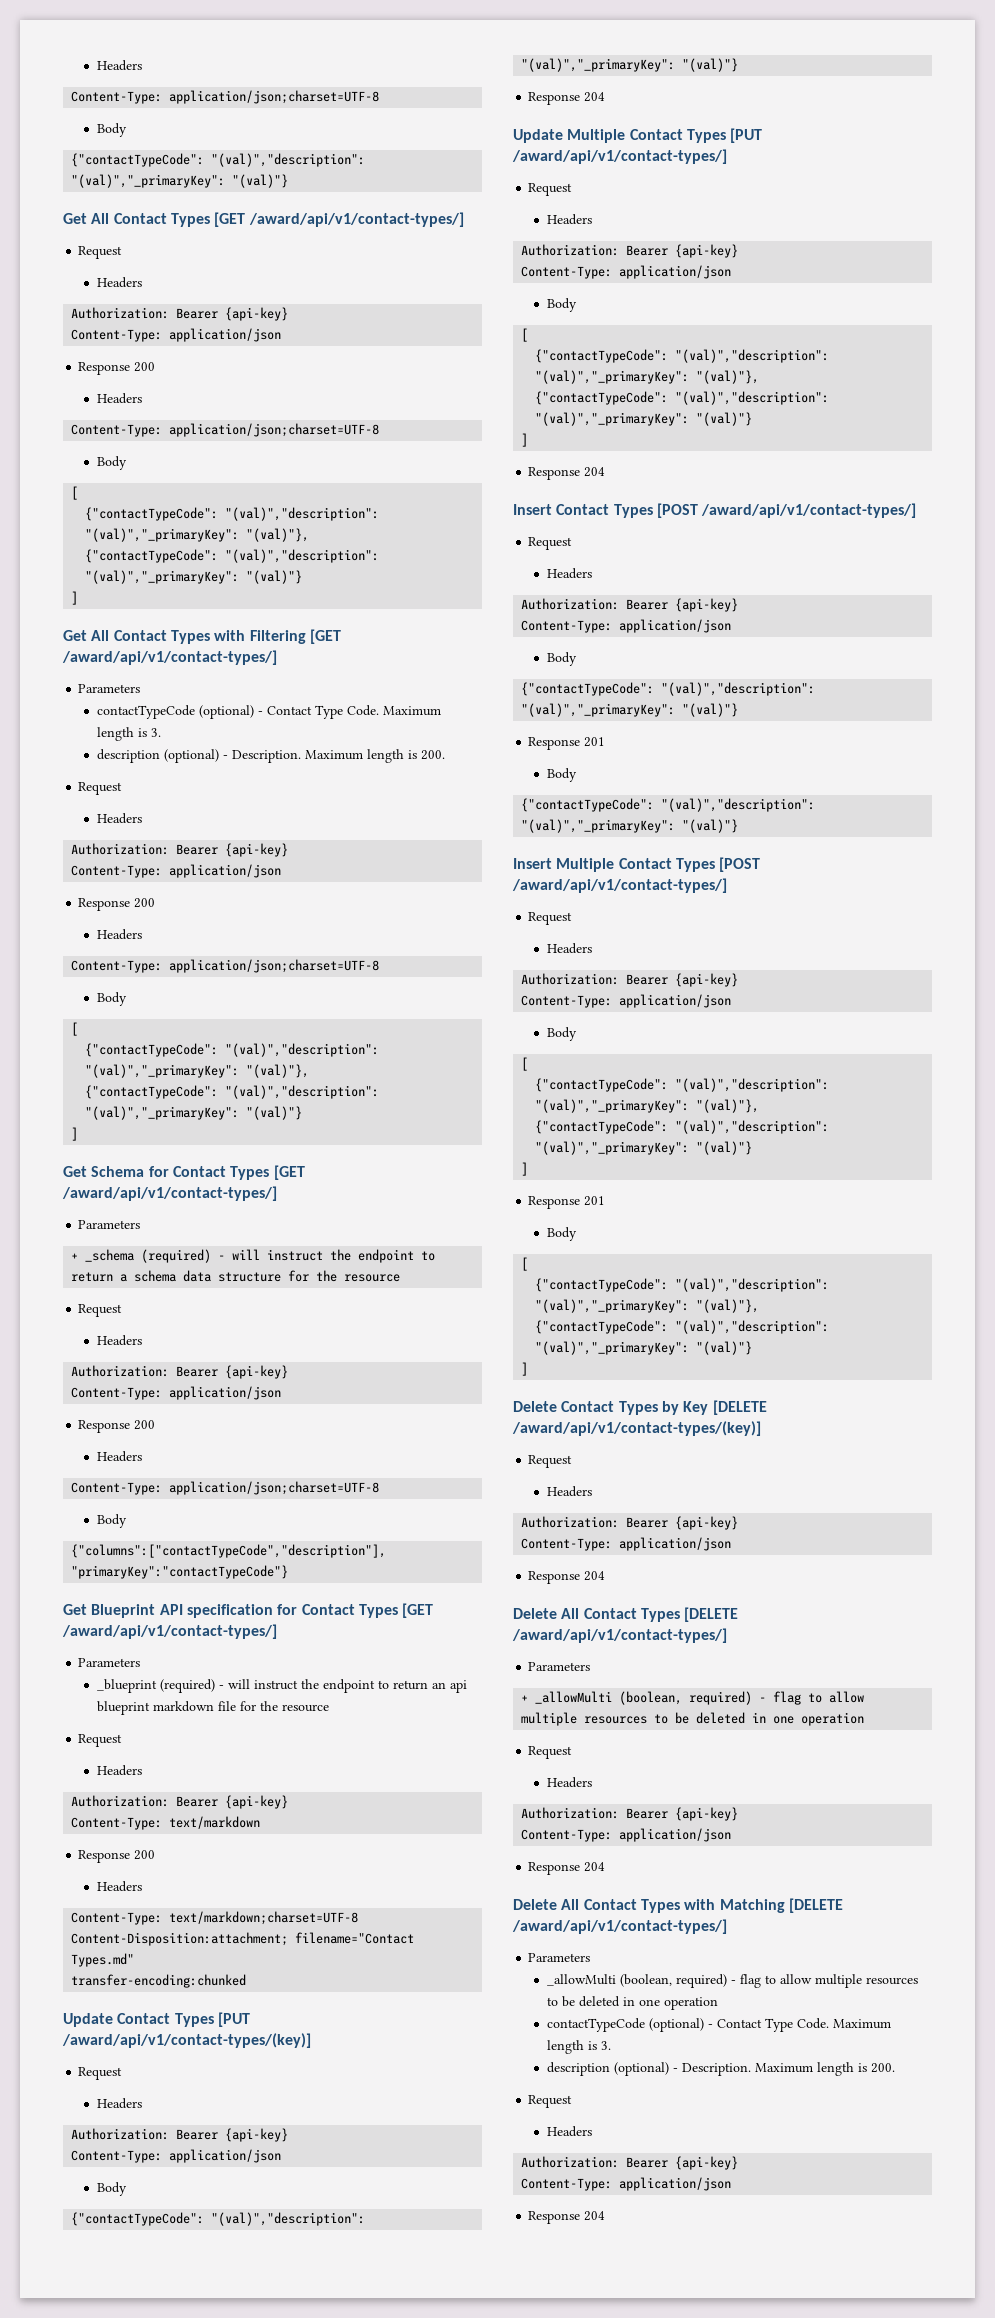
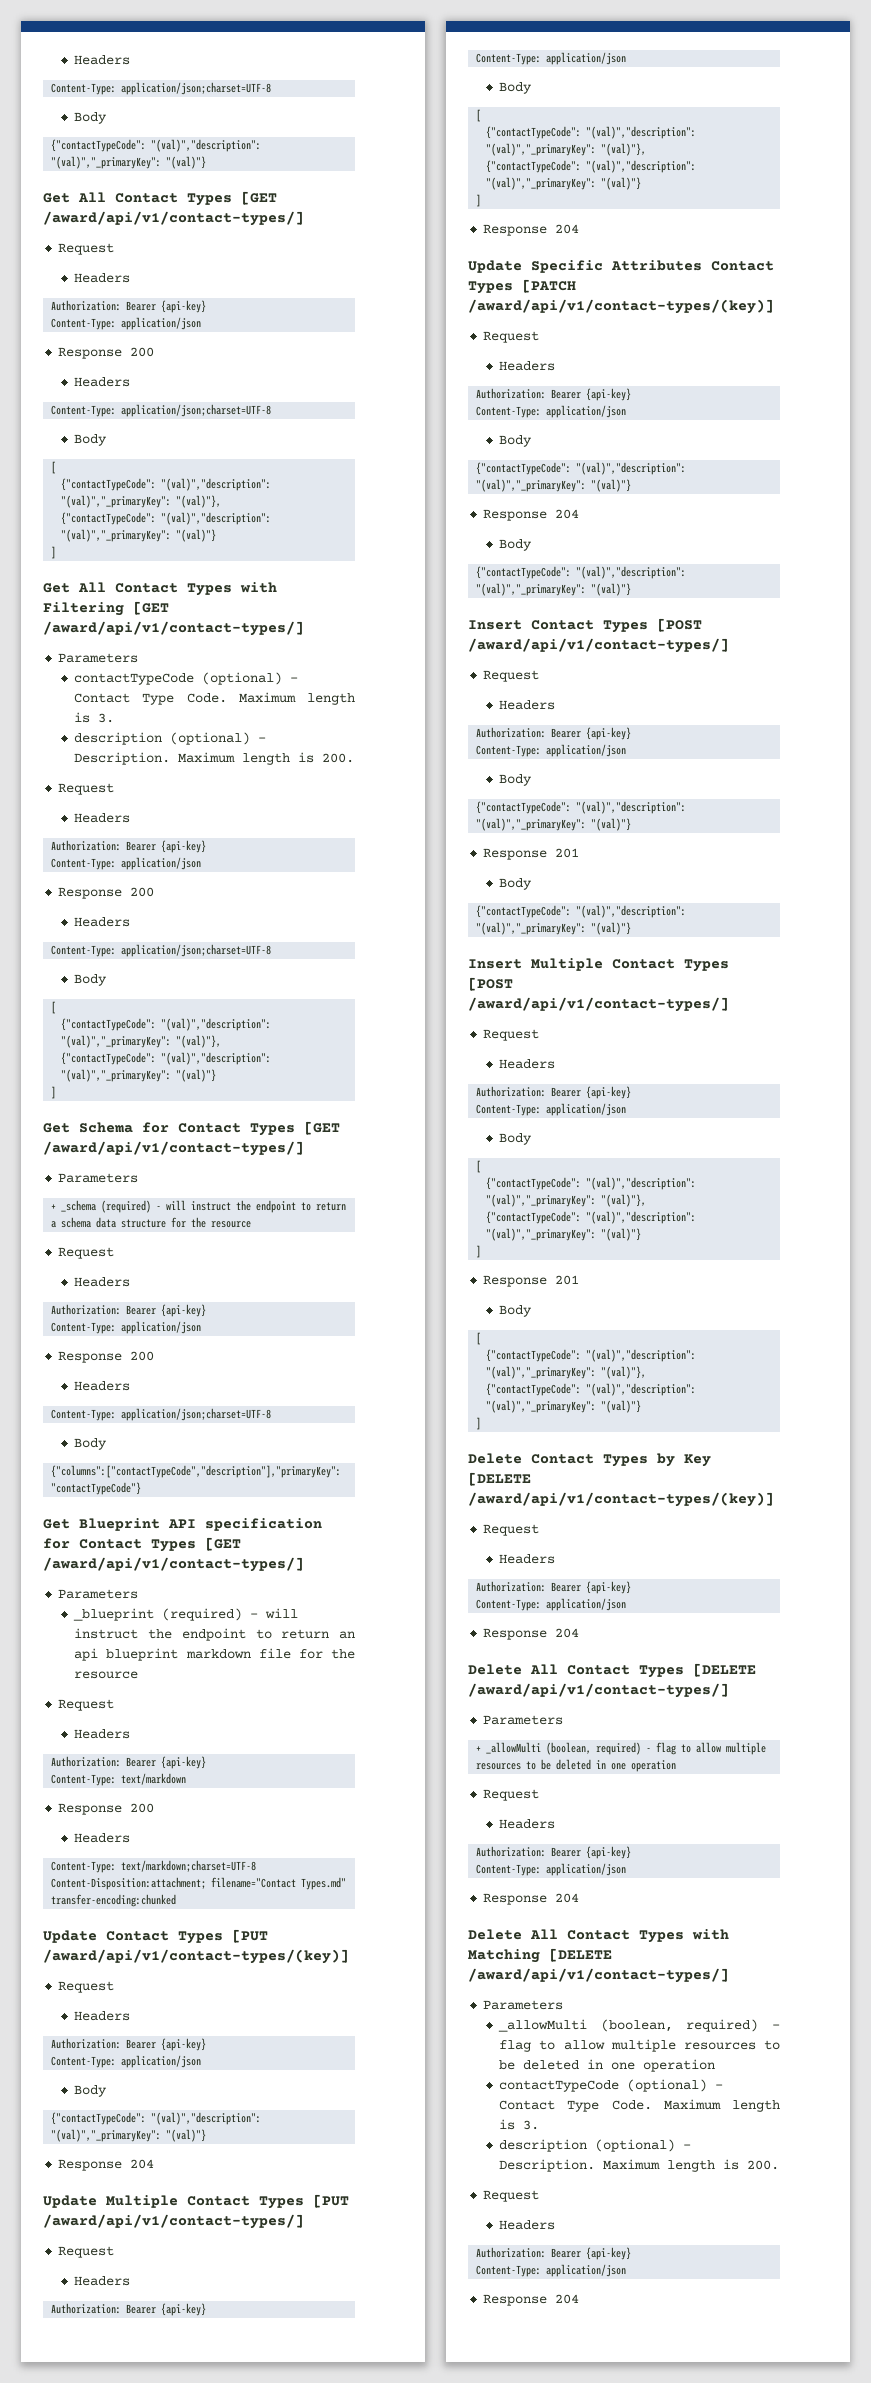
+ Update Specific Attributes Contact Types [PATCH /award/api/v1/contact-types/(key)]
+ Request
+ Headers
+ Authorization: Bearer {api-key}
+ Content-Type: application/json
+ Body
+ {"contactTypeCode": "(val)","description": "(val)","_primaryKey": "(val)"}
+ Response 204
+ Body
+ {"contactTypeCode": "(val)","description": "(val)","_primaryKey": "(val)"}

